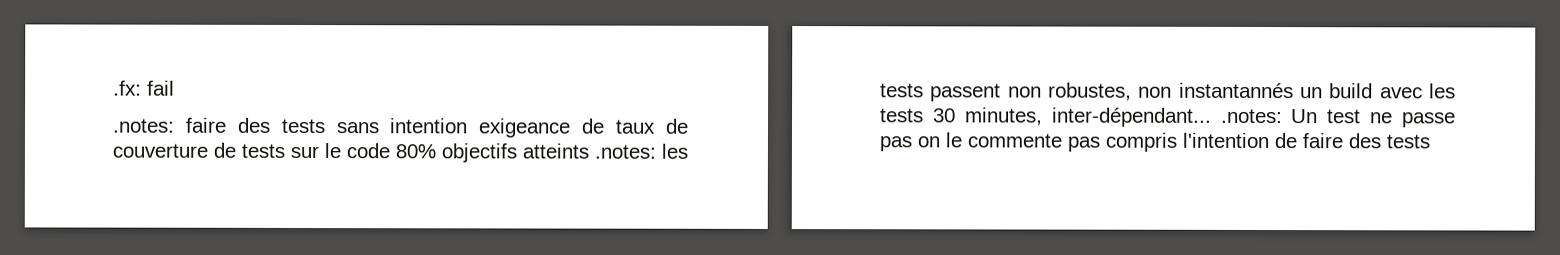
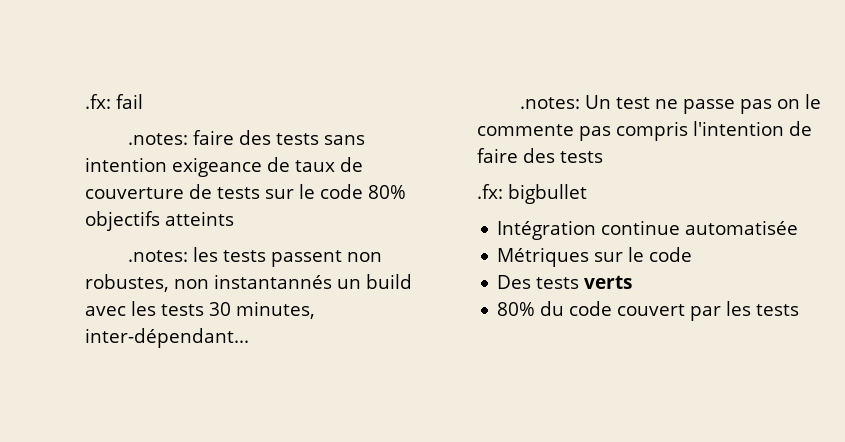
- .notes: faire des tests sans intention exigeance de taux de couverture de tests sur le code 80% objectifs atteints .notes: les tests passent non robustes, non instantannés un build avec les tests 30 minutes, inter-dépendant... .notes: Un test ne passe pas on le commente pas compris l'intention de faire des tests
+ .notes: faire des tests sans intention exigeance de taux de couverture de tests sur le code 80% objectifs atteints
+ .notes: les tests passent non robustes, non instantannés un build avec les tests 30 minutes, inter-dépendant...
+ .notes: Un test ne passe pas on le commente pas compris l'intention de faire des tests
+ .fx: bigbullet
+ Intégration continue automatisée
+ Métriques sur le code
+ Des tests verts
+ 80% du code couvert par les tests

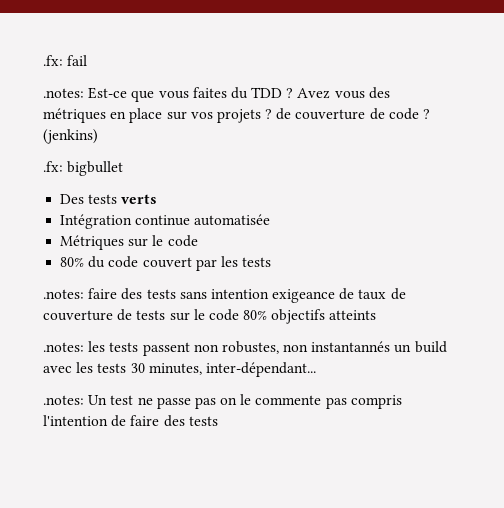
+ .notes: Est-ce que vous faites du TDD ? Avez vous des métriques en place sur vos projets ? de couverture de code ? (jenkins)
+ .fx: bigbullet
+ Des tests verts
+ Intégration continue automatisée
+ Métriques sur le code
+ 80% du code couvert par les tests
- .fx: bigbullet
- Intégration continue automatisée
- Métriques sur le code
- Des tests verts
- 80% du code couvert par les tests

